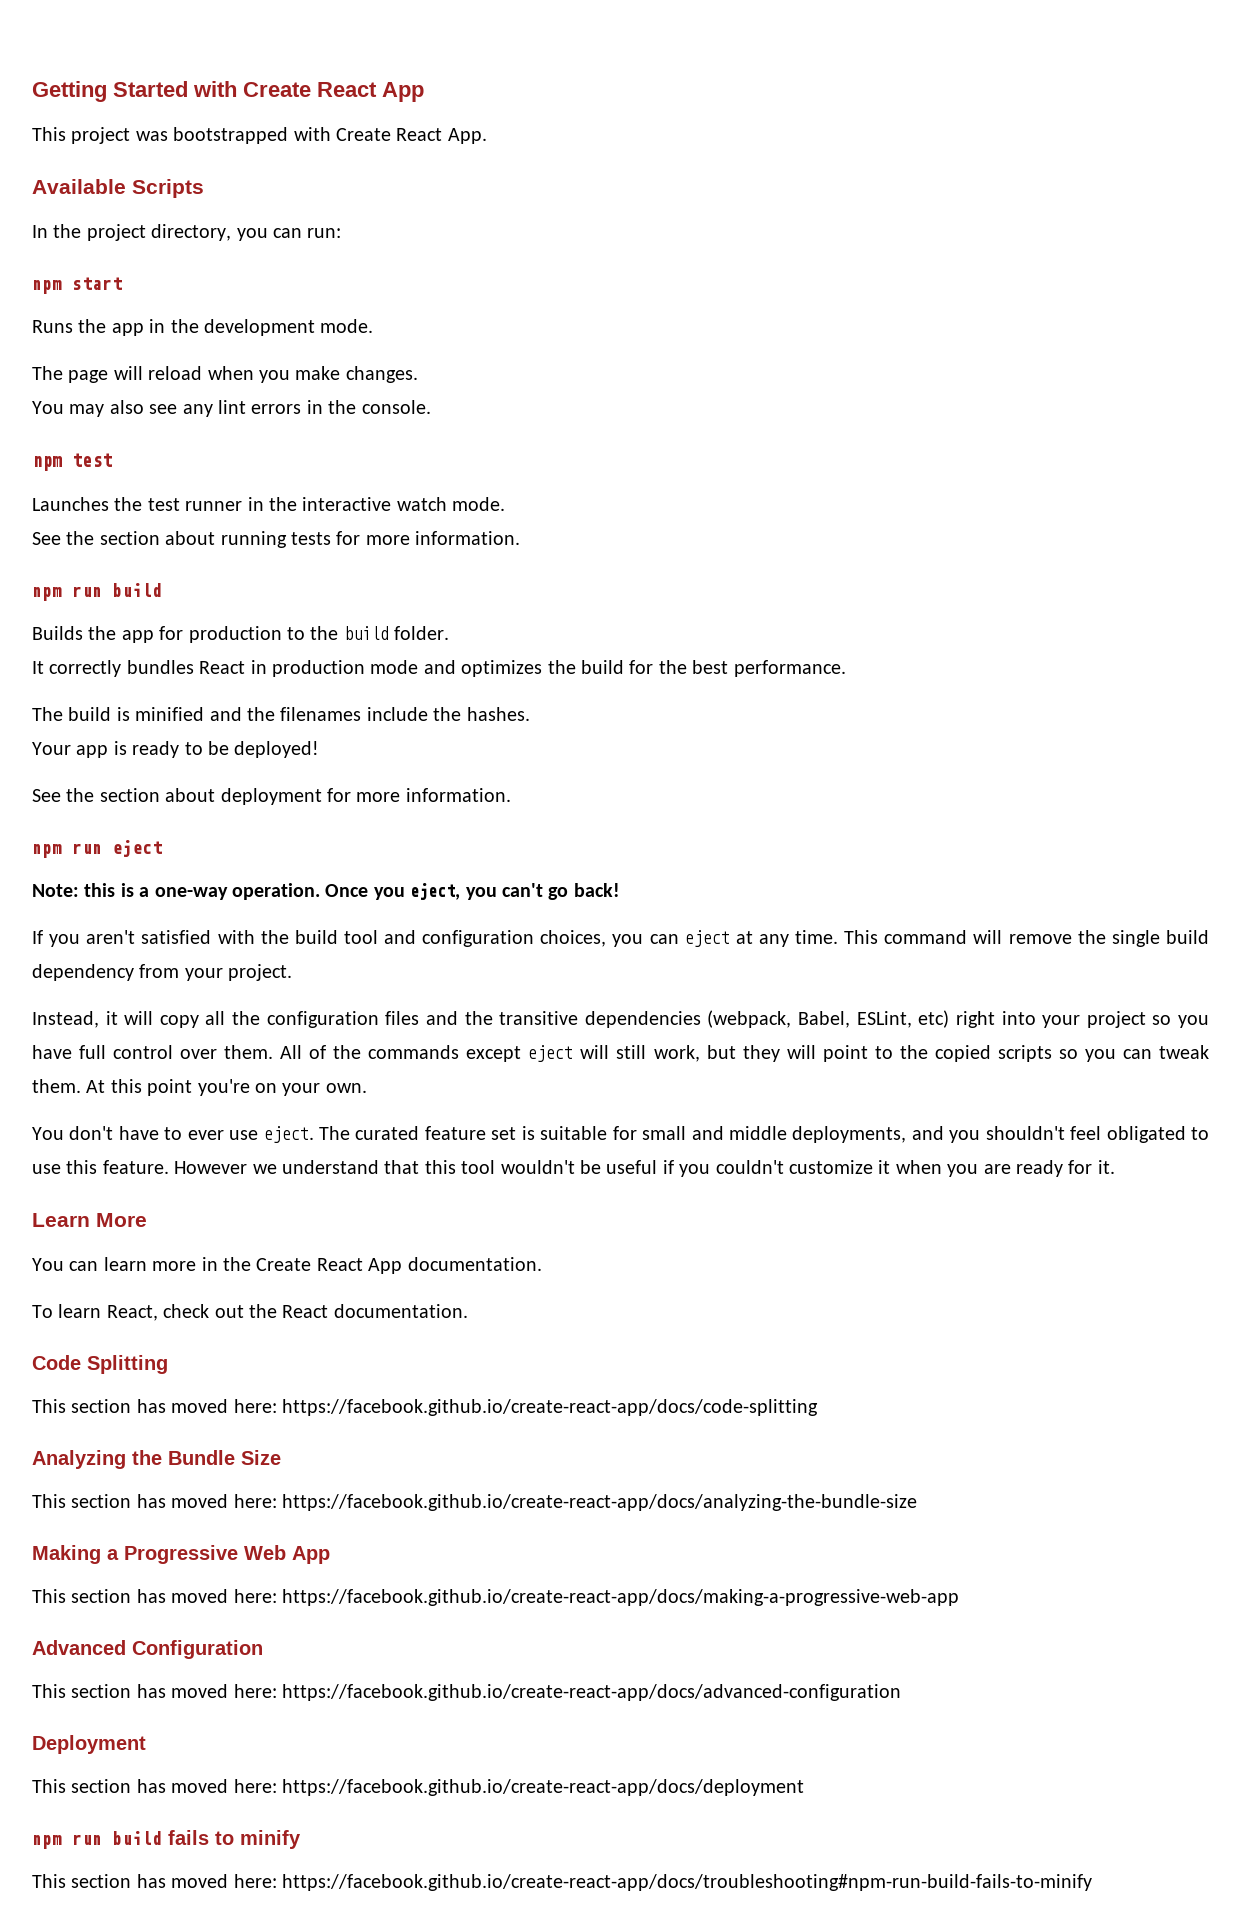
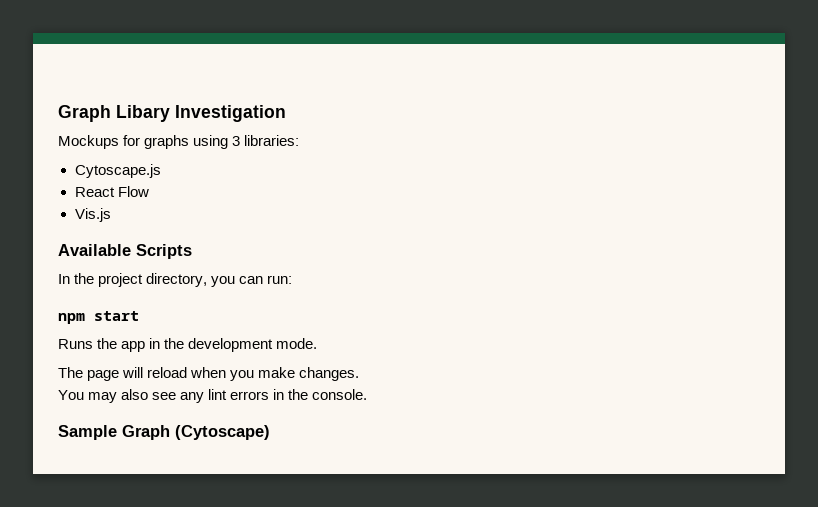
- Getting Started with Create React App
- This project was bootstrapped with Create React App.
+ Graph Libary Investigation
+ Mockups for graphs using 3 libraries:
+ Cytoscape.js
+ React Flow
+ Vis.js
- npm test
- Launches the test runner in the interactive watch mode.
- See the section about running tests for more information.
- npm run build
- Builds the app for production to the build folder.
- It correctly bundles React in production mode and optimizes the build for the best performance.
- The build is minified and the filenames include the hashes.
- Your app is ready to be deployed!
- See the section about deployment for more information.
- npm run eject
- Note: this is a one-way operation. Once you eject, you can't go back!
- If you aren't satisfied with the build tool and configuration choices, you can eject at any time. This command will remove the single build dependency from your project.
- Instead, it will copy all the configuration files and the transitive dependencies (webpack, Babel, ESLint, etc) right into your project so you have full control over them. All of the commands except eject will still work, but they will point to the copied scripts so you can tweak them. At this point you're on your own.
- You don't have to ever use eject. The curated feature set is suitable for small and middle deployments, and you shouldn't feel obligated to use this feature. However we understand that this tool wouldn't be useful if you couldn't customize it when you are ready for it.
- Learn More
- You can learn more in the Create React App documentation.
- To learn React, check out the React documentation.
- Code Splitting
- This section has moved here: https://facebook.github.io/create-react-app/docs/code-splitting
- Analyzing the Bundle Size
- This section has moved here: https://facebook.github.io/create-react-app/docs/analyzing-the-bundle-size
- Making a Progressive Web App
- This section has moved here: https://facebook.github.io/create-react-app/docs/making-a-progressive-web-app
- Advanced Configuration
- This section has moved here: https://facebook.github.io/create-react-app/docs/advanced-configuration
- Deployment
- This section has moved here: https://facebook.github.io/create-react-app/docs/deployment
- npm run build fails to minify
- This section has moved here: https://facebook.github.io/create-react-app/docs/troubleshooting#npm-run-build-fails-to-minify
+ Sample Graph (Cytoscape)

